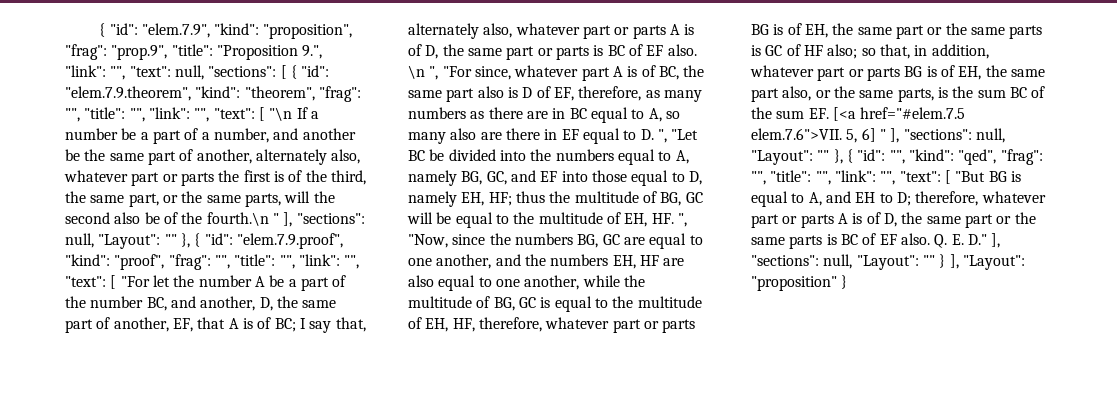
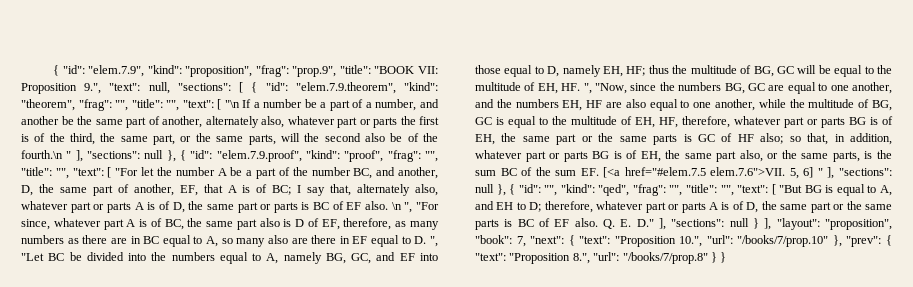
- "Proposition 9.", "link": "", "text":
+ "BOOK VII: Proposition 9.", "text":
- "theorem", "frag": "", "title": "", "link": "", "text":
+ "theorem", "frag": "", "title": "", "text":
- [ "\n If a number be a part of a number, and another be the same part of another, alternately also, whatever part or parts the first is of the third, the same part, or the same parts, will the second also be of the fourth.\n " ], "sections": null, "Layout": "" }, { "id":
+ [ "\n If a number be a part of a number, and another be the same part of another, alternately also, whatever part or parts the first is of the third, the same part, or the same parts, will the second also be of the fourth.\n " ], "sections": null }, { "id":
- "proof", "frag": "", "title": "", "link": "", "text":
+ "proof", "frag": "", "title": "", "text":
- so that, in addition, whatever part or parts BG is of EH, the same part also, or the same parts, is the sum BC of the sum EF. [<a href="#elem.7.5 elem.7.6">VII. 5, 6] " ], "sections": null, "Layout": "" }, { "id":
+ so that, in addition, whatever part or parts BG is of EH, the same part also, or the same parts, is the sum BC of the sum EF. [<a href="#elem.7.5 elem.7.6">VII. 5, 6] " ], "sections": null }, { "id":
- "qed", "frag": "", "title": "", "link": "", "text":
+ "qed", "frag": "", "title": "", "text":
- Q. E. D." ], "sections": null, "Layout": "" } ], "Layout": "proposition" }
+ Q. E. D." ], "sections": null } ], "layout": "proposition", "book": 7, "next": { "text": "Proposition 10.", "url": "/books/7/prop.10" }, "prev": { "text": "Proposition 8.", "url": "/books/7/prop.8" } }

